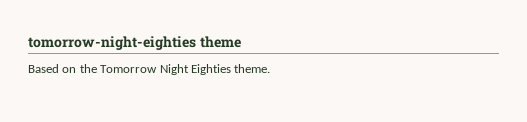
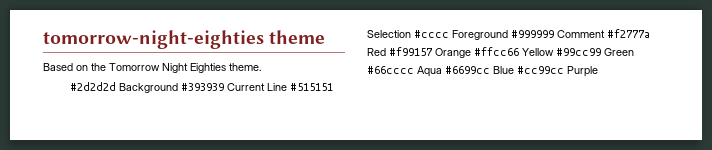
+ #2d2d2d Background #393939 Current Line #515151 Selection #cccc Foreground #999999 Comment #f2777a Red #f99157 Orange #ffcc66 Yellow #99cc99 Green #66cccc Aqua #6699cc Blue #cc99cc Purple

